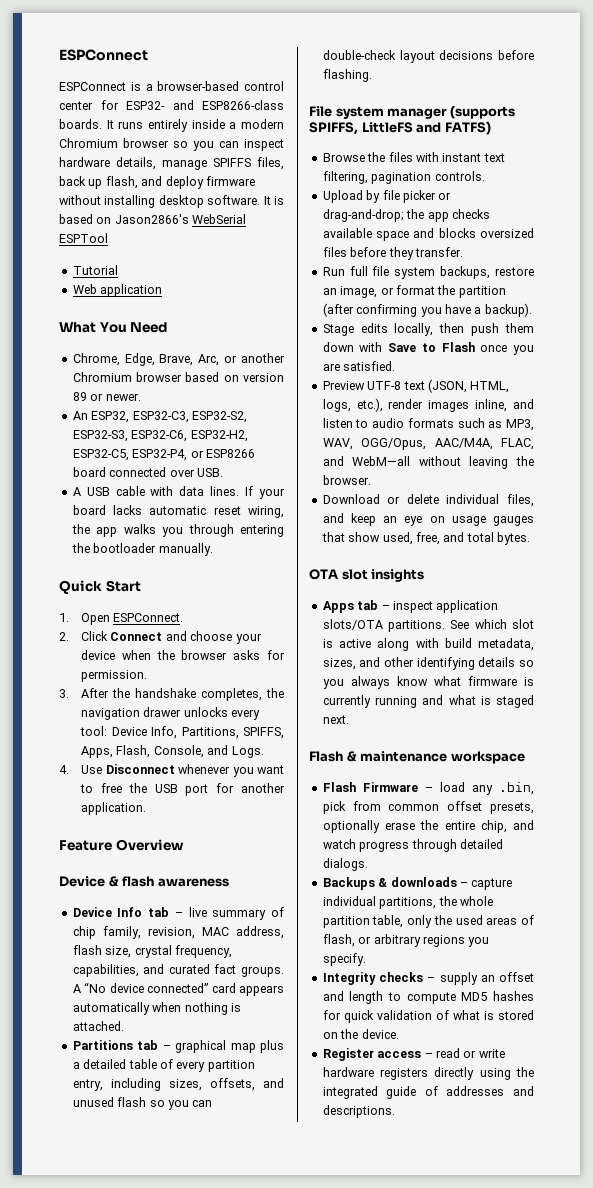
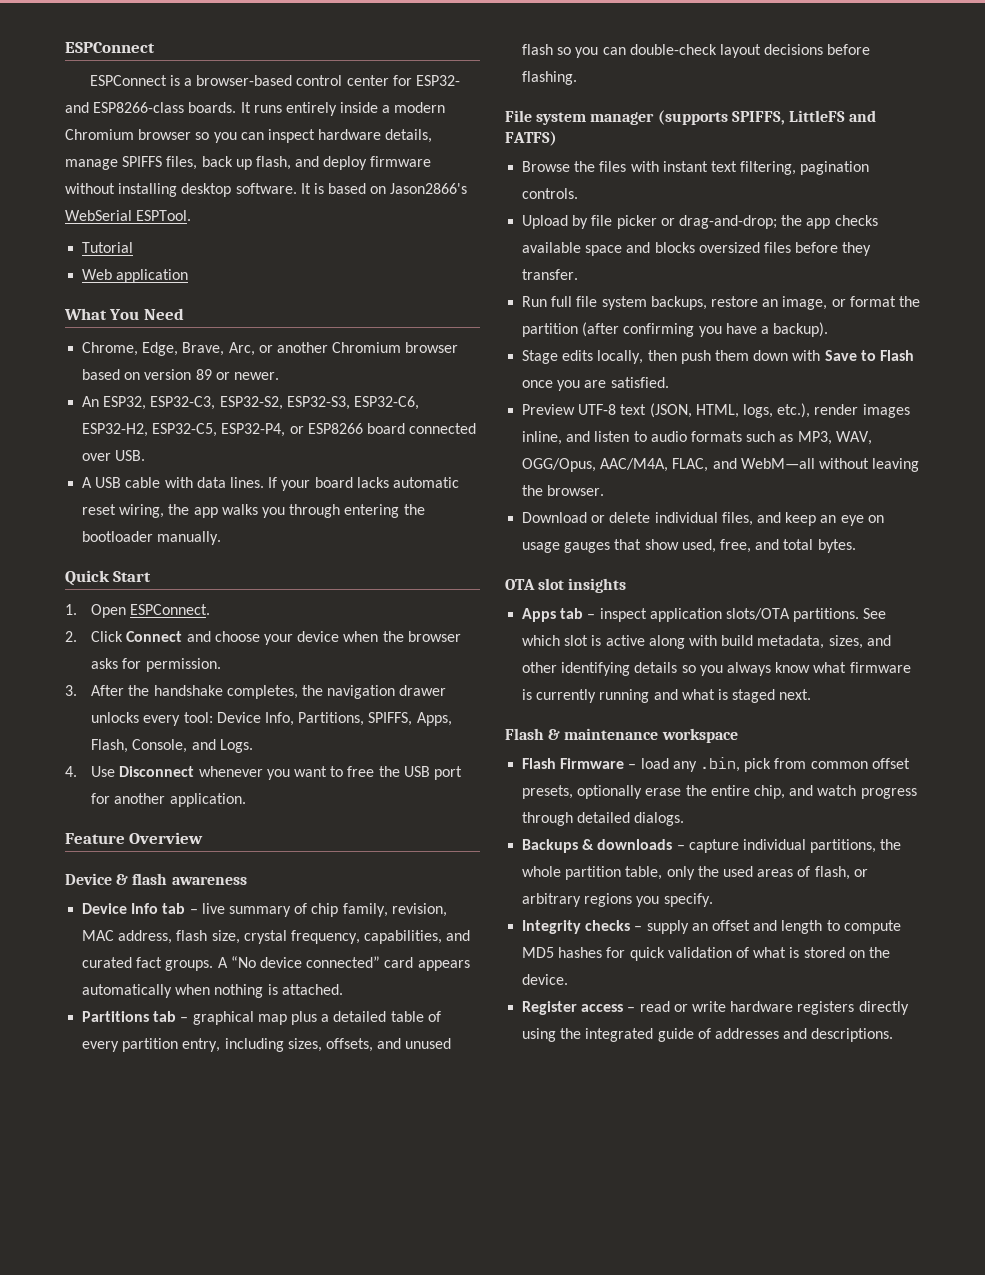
- It is based on Jason2866's WebSerial ESPTool
+ It is based on Jason2866's WebSerial ESPTool.

